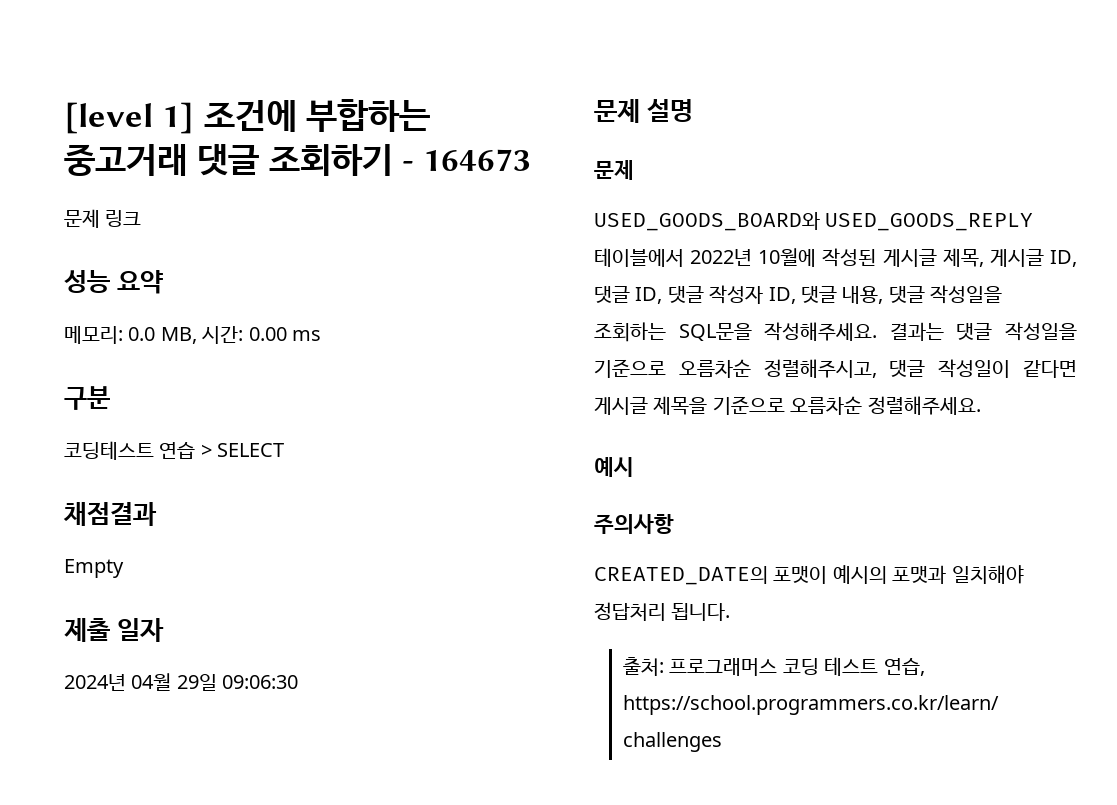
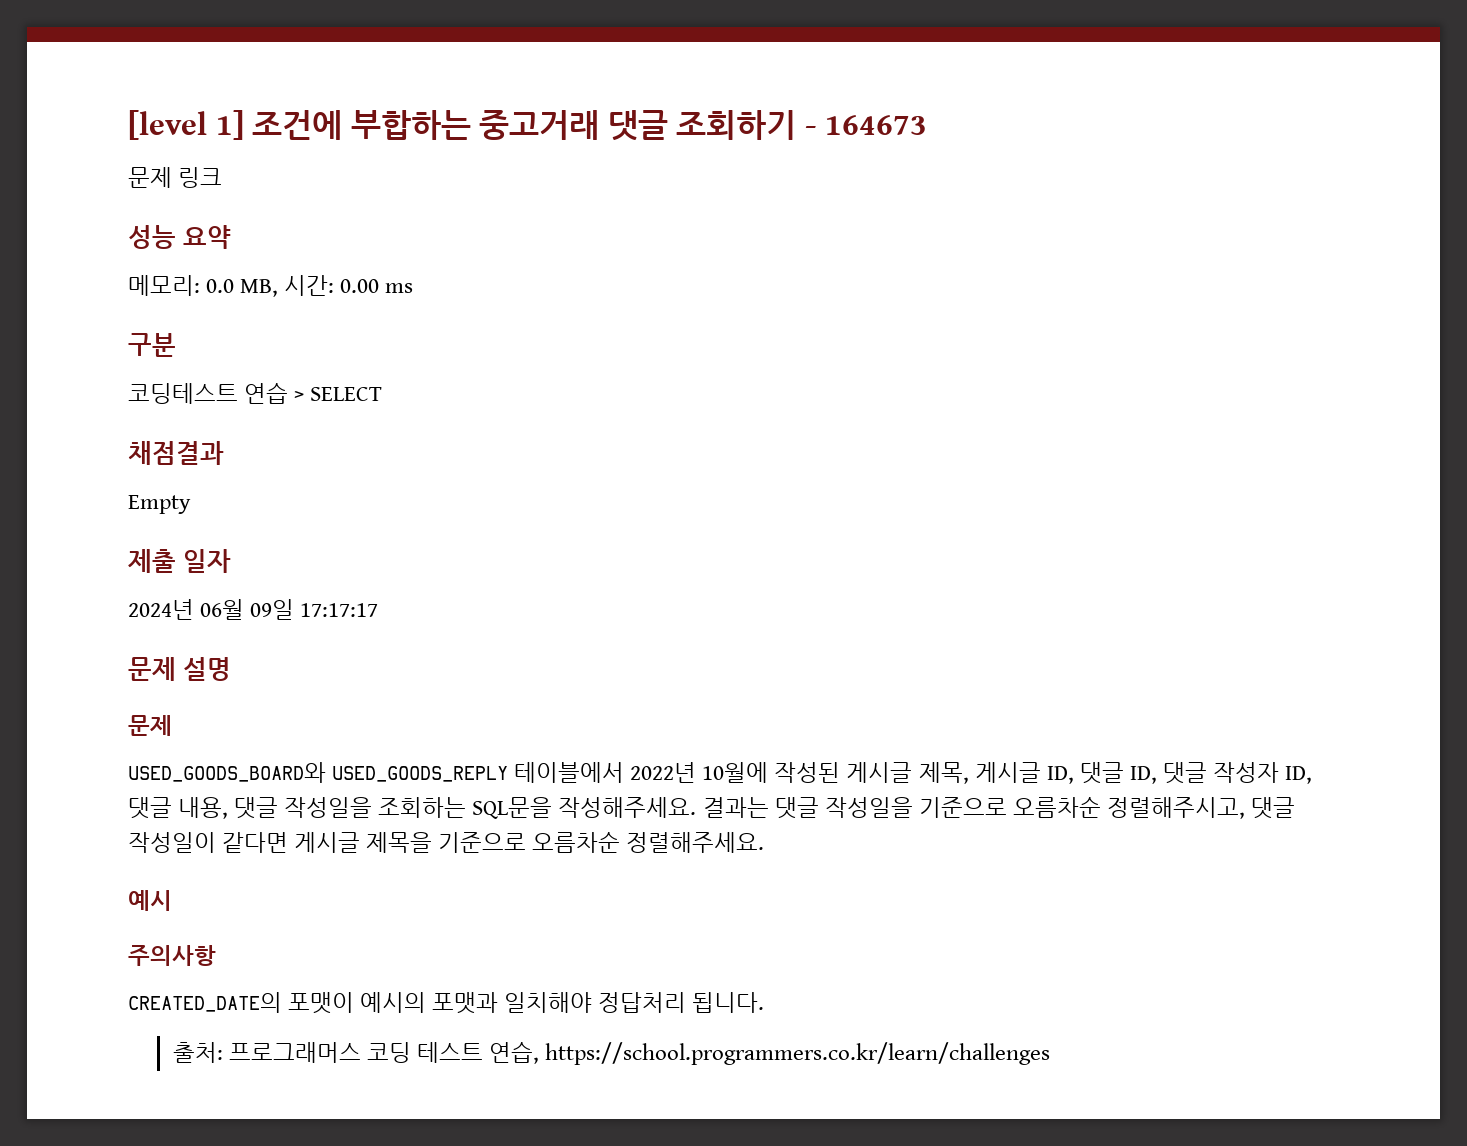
- 2024년 04월 29일 09:06:30
+ 2024년 06월 09일 17:17:17

